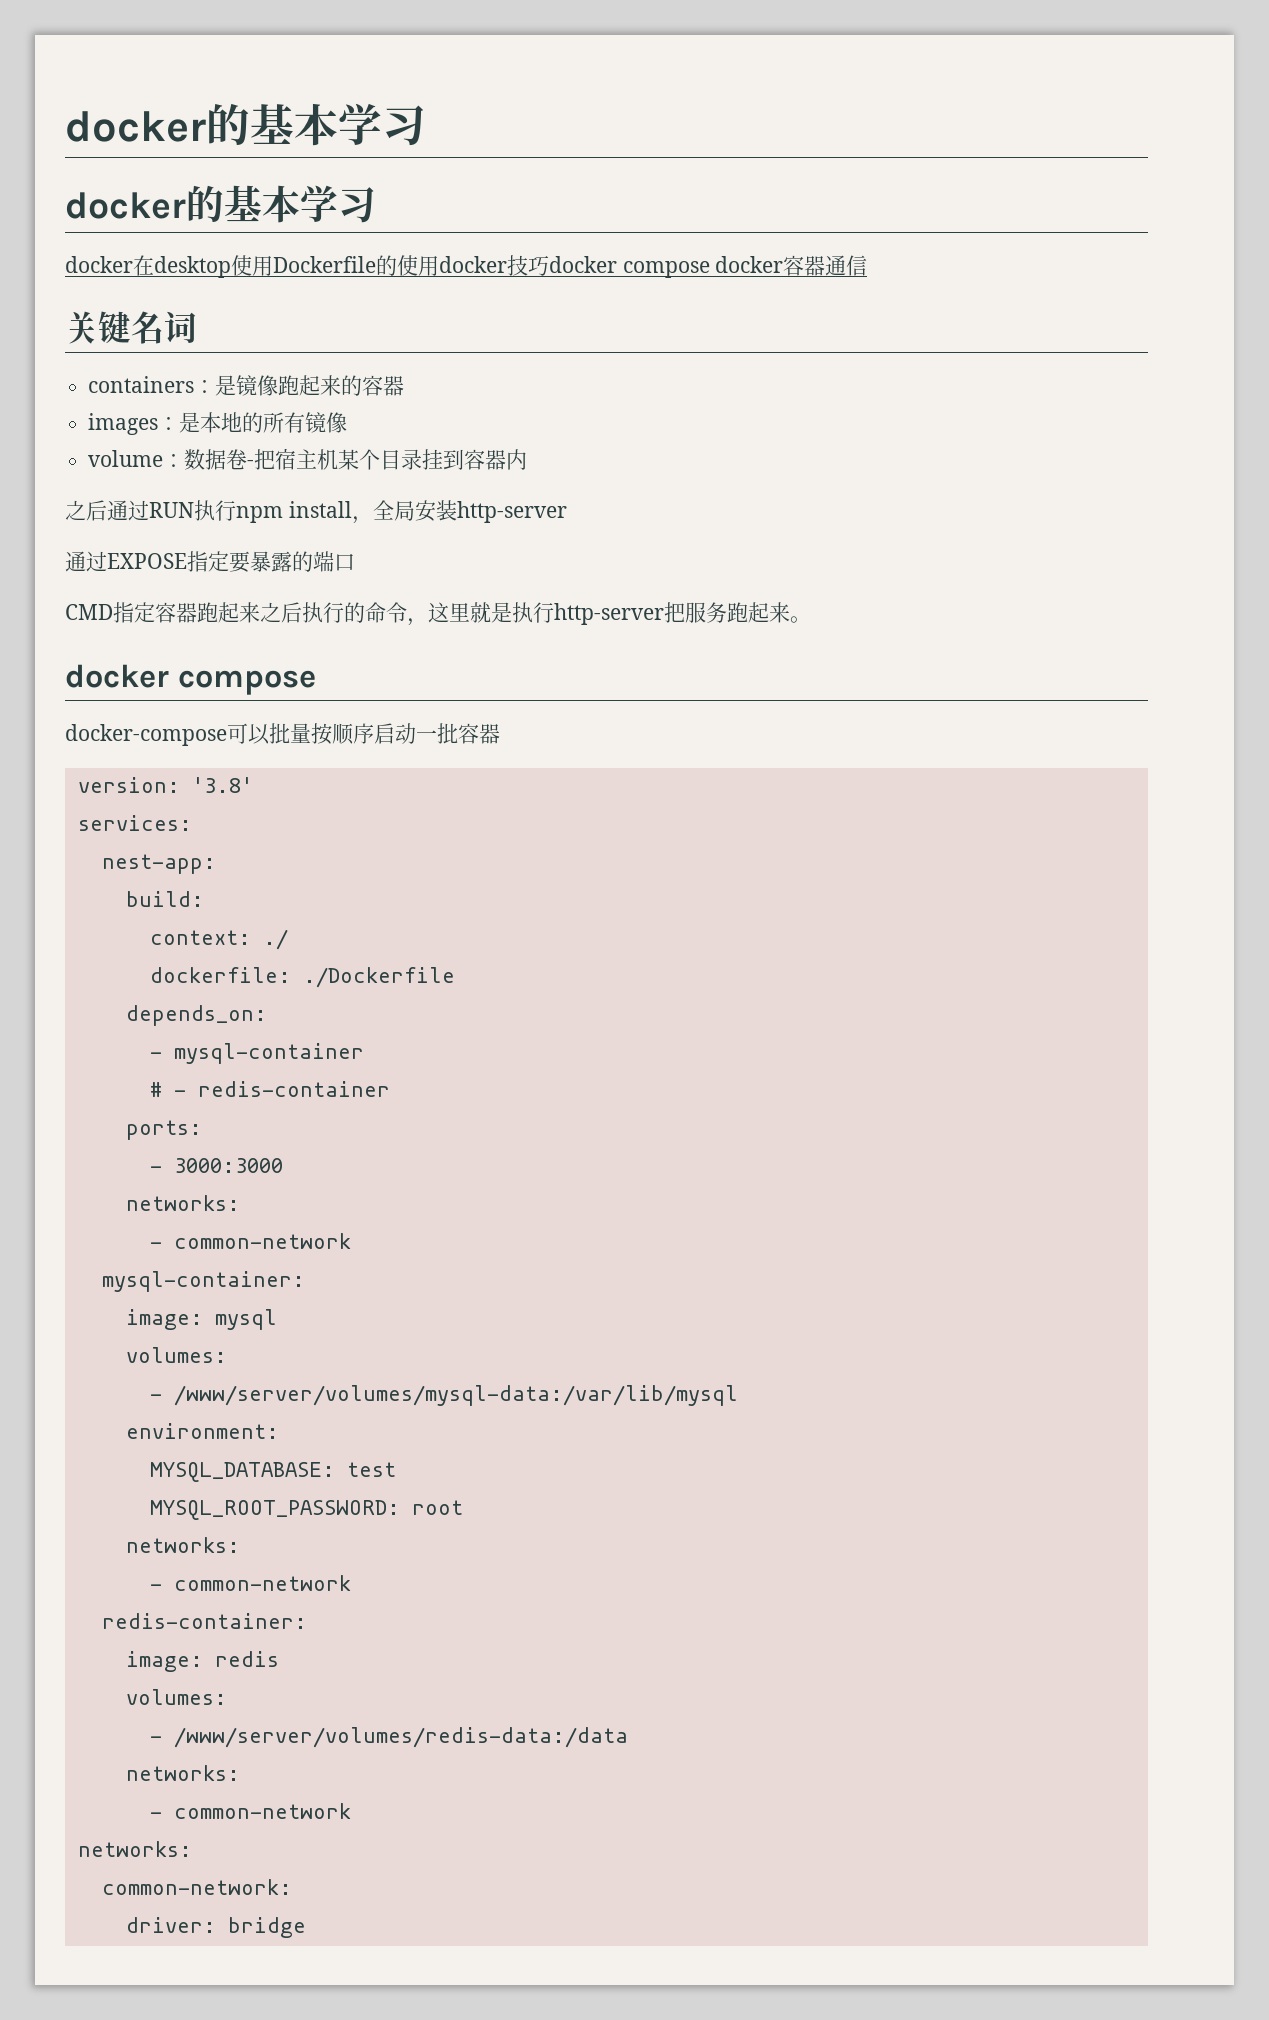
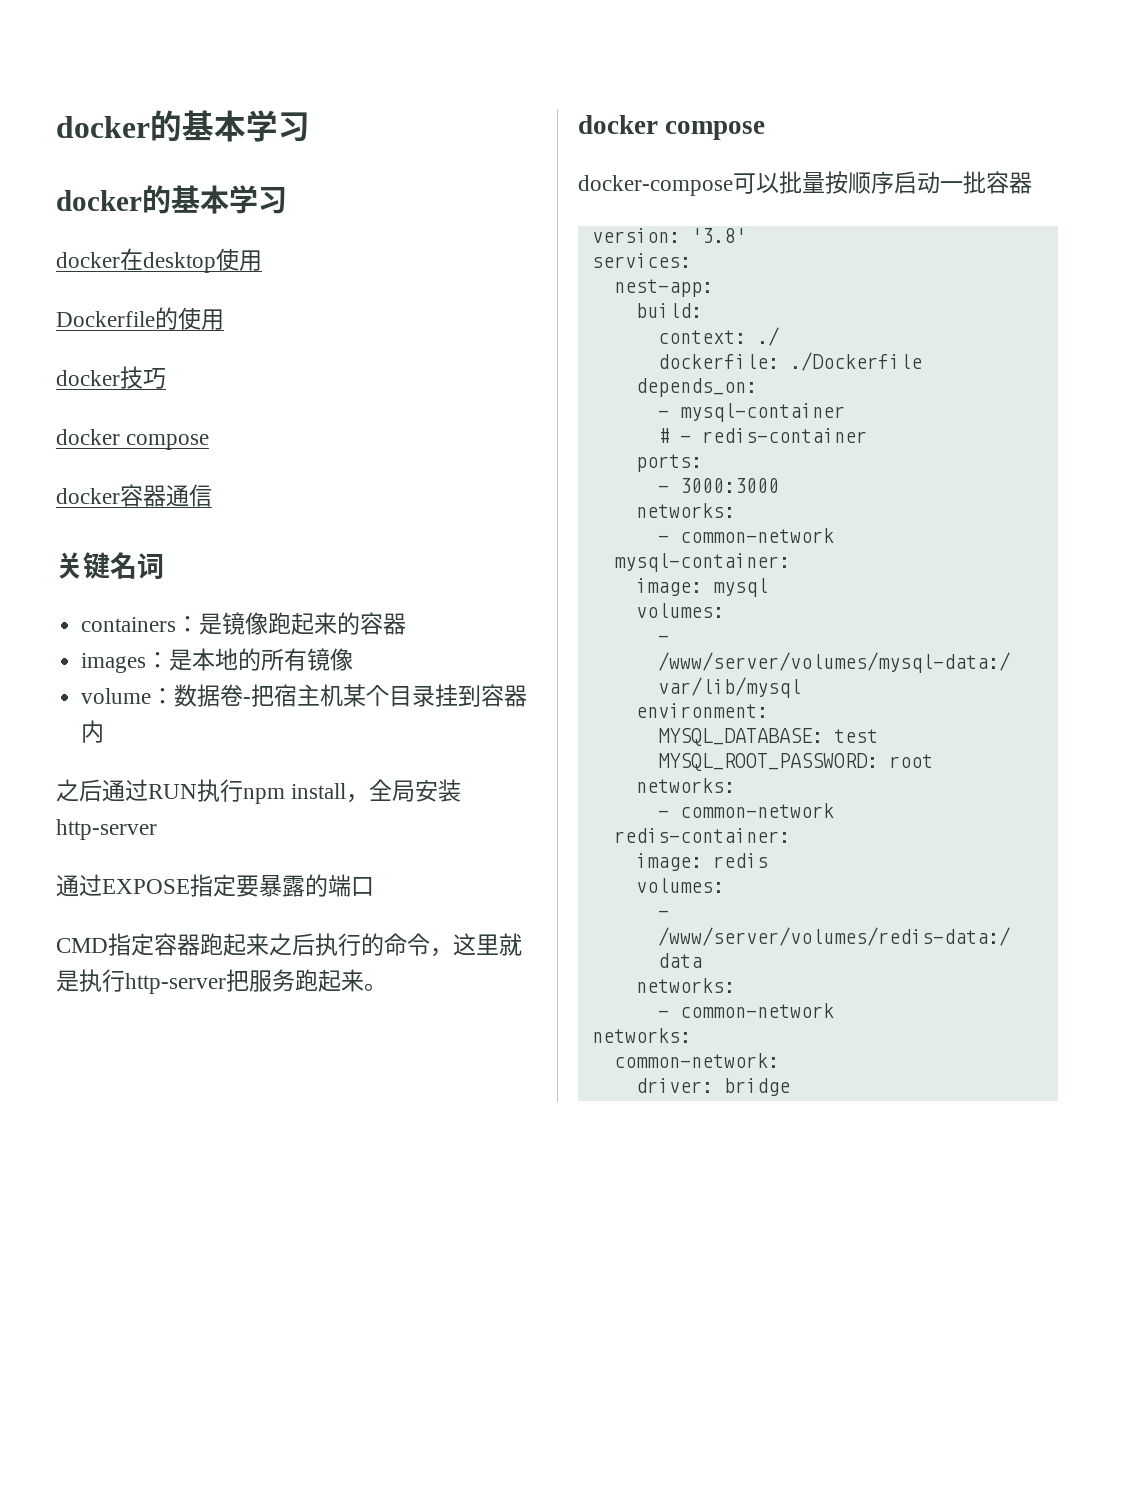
- docker在desktop使用Dockerfile的使用docker技巧docker compose docker容器通信
+ docker在desktop使用
+ Dockerfile的使用
+ docker技巧
+ docker compose
+ docker容器通信

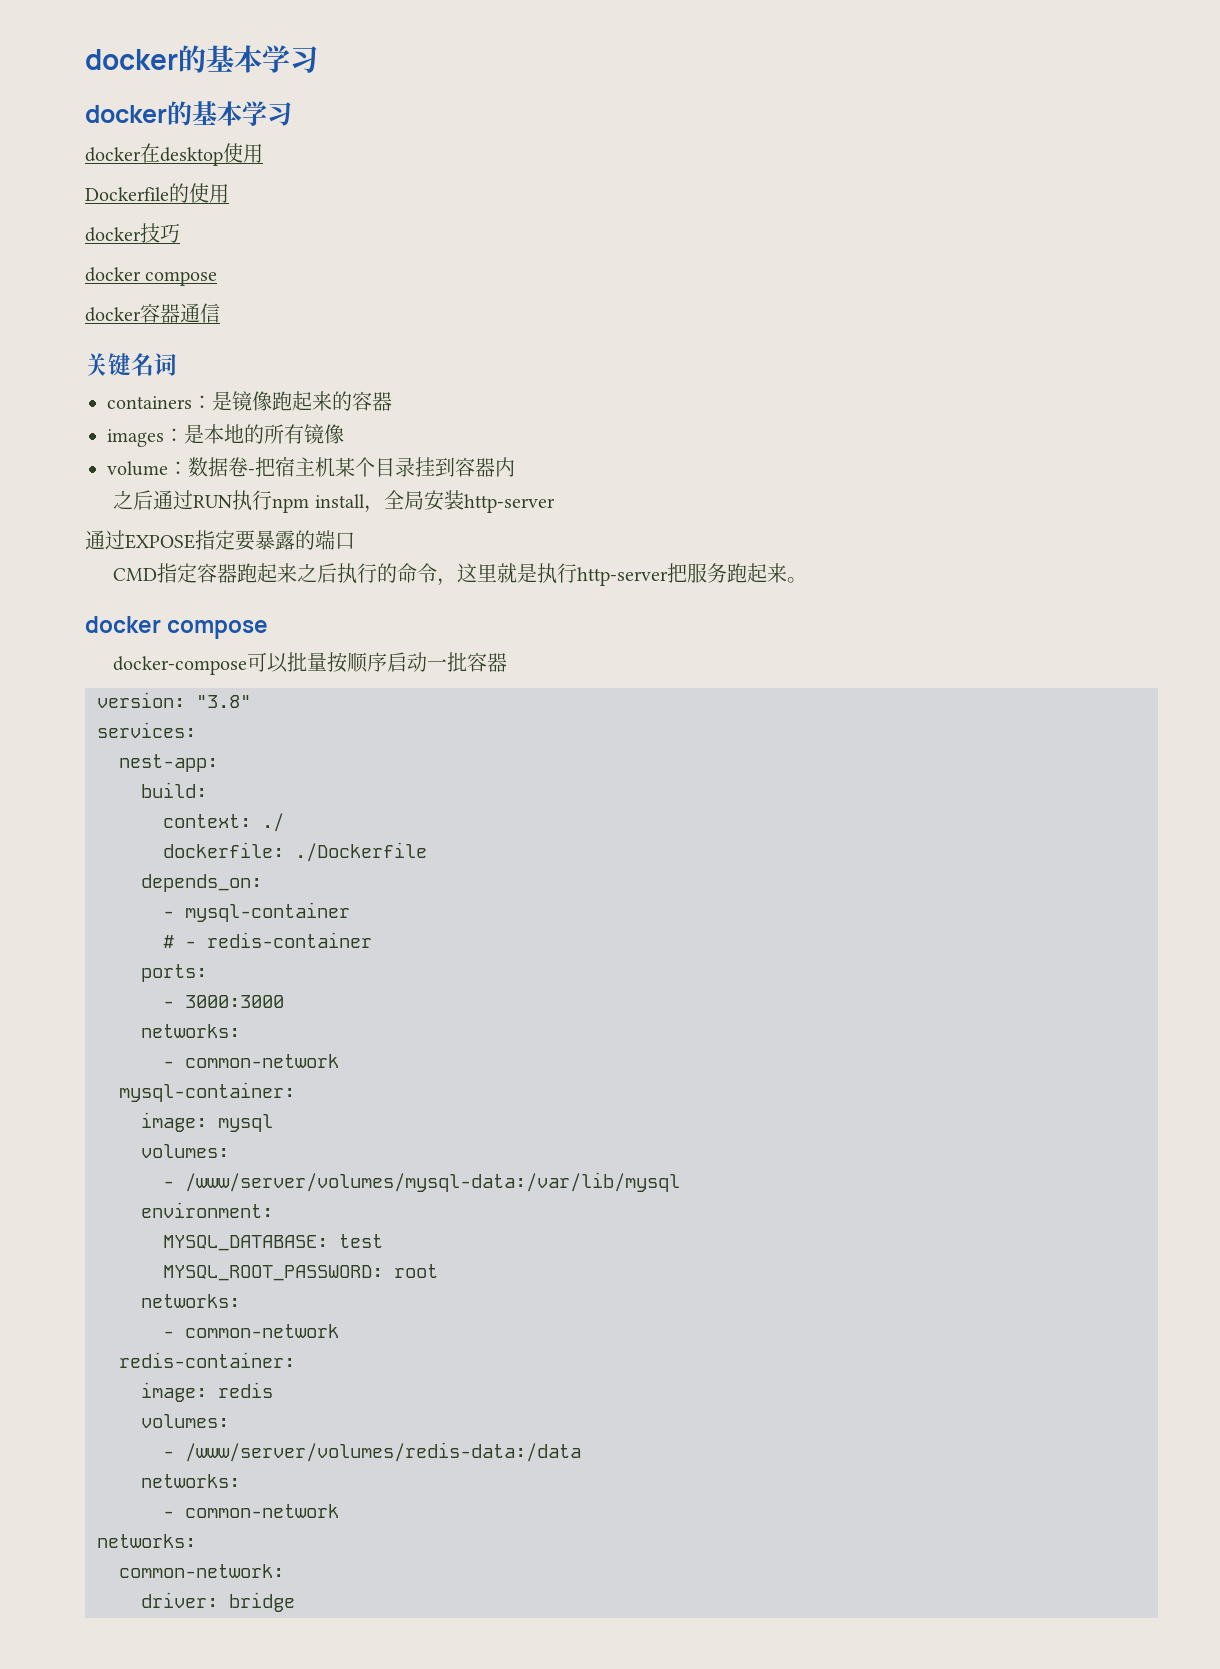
- version: '3.8'
+ version: "3.8"

